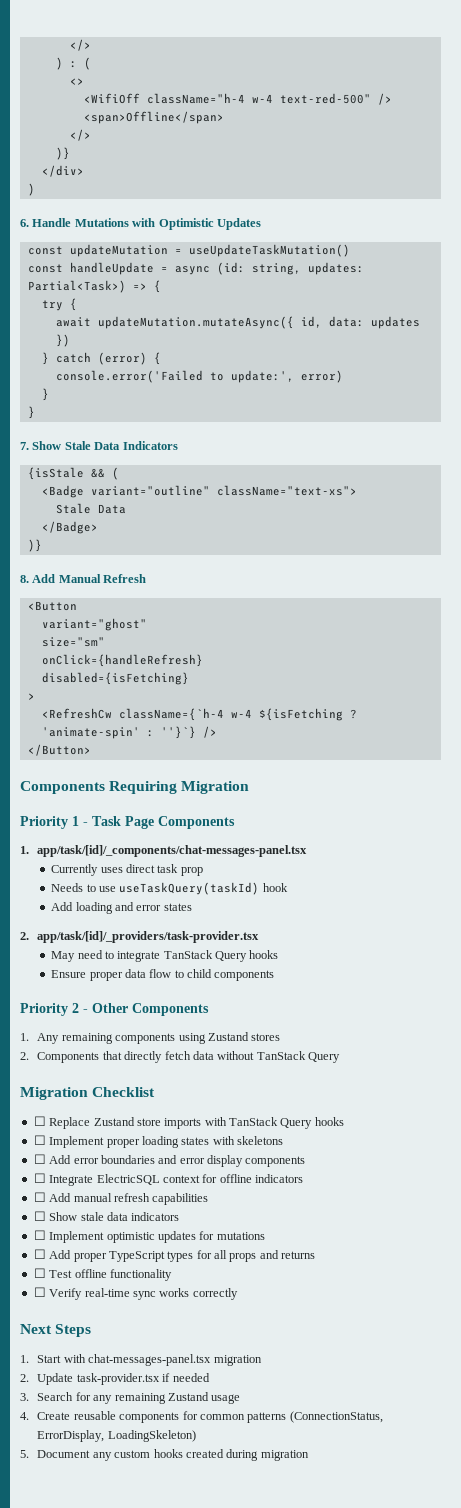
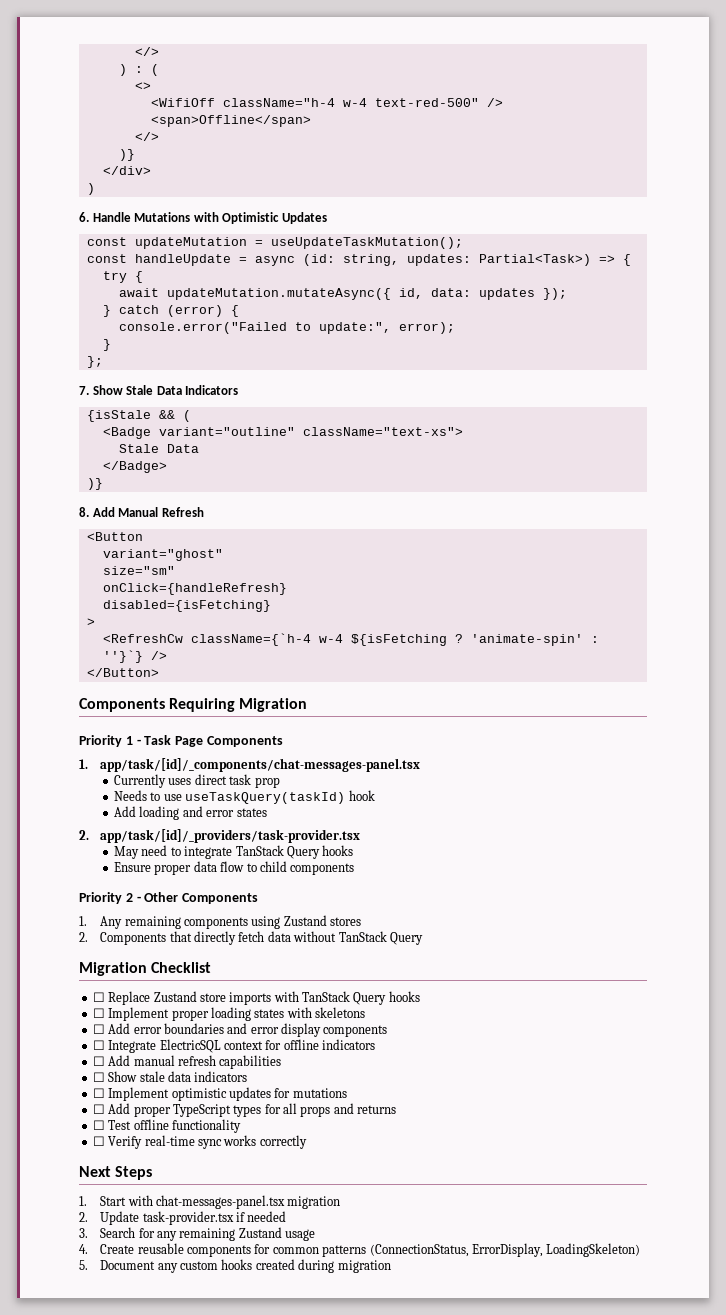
- const updateMutation = useUpdateTaskMutation()
+ const updateMutation = useUpdateTaskMutation();
- await updateMutation.mutateAsync({ id, data: updates })
+ await updateMutation.mutateAsync({ id, data: updates });
- console.error('Failed to update:', error)
+ console.error("Failed to update:", error);
  }
- }
+ };

